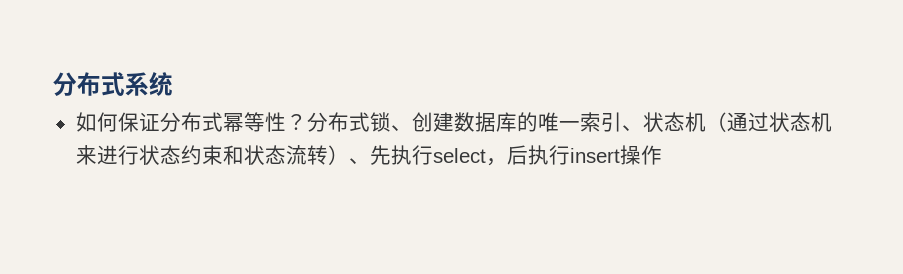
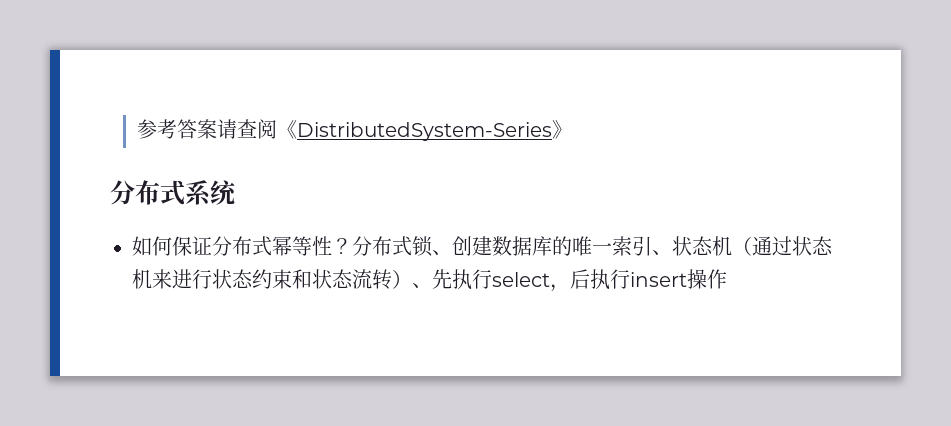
+ 参考答案请查阅《DistributedSystem-Series》

